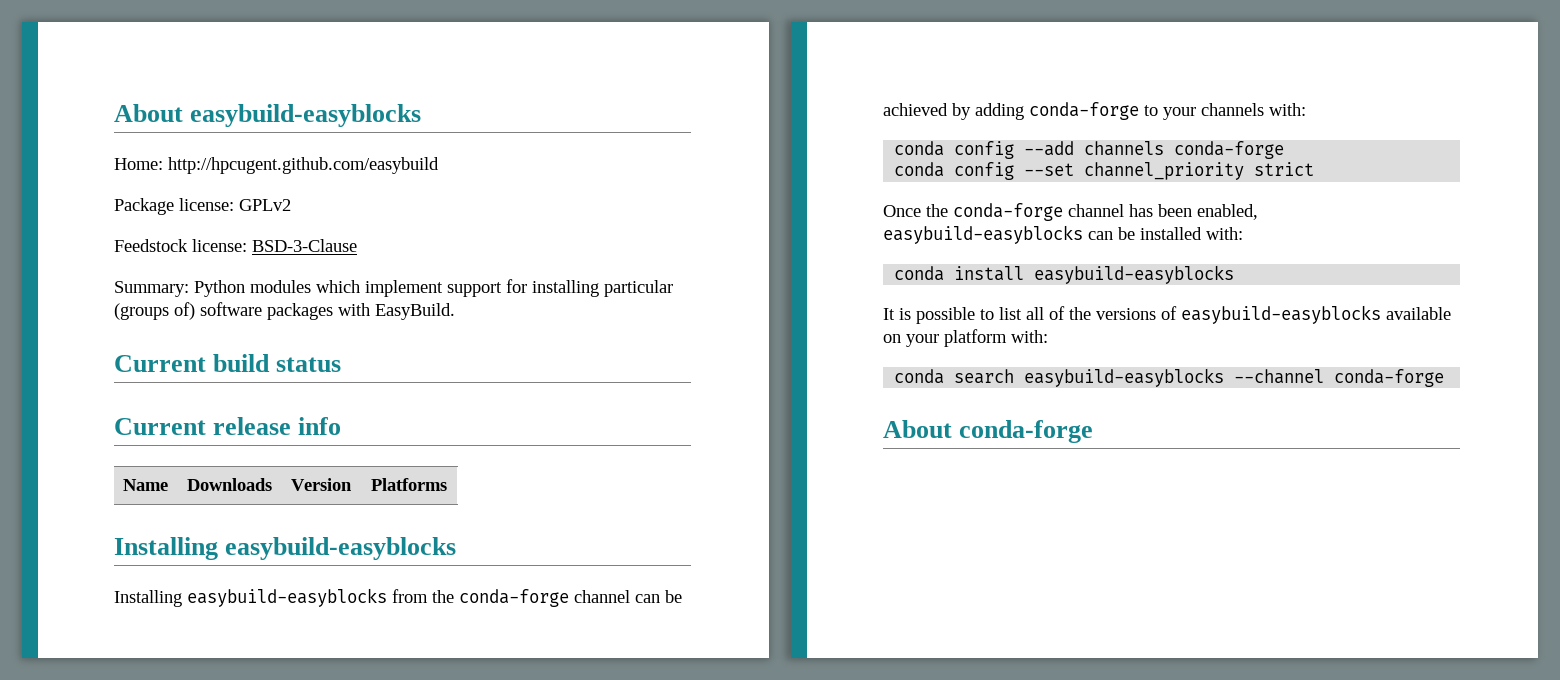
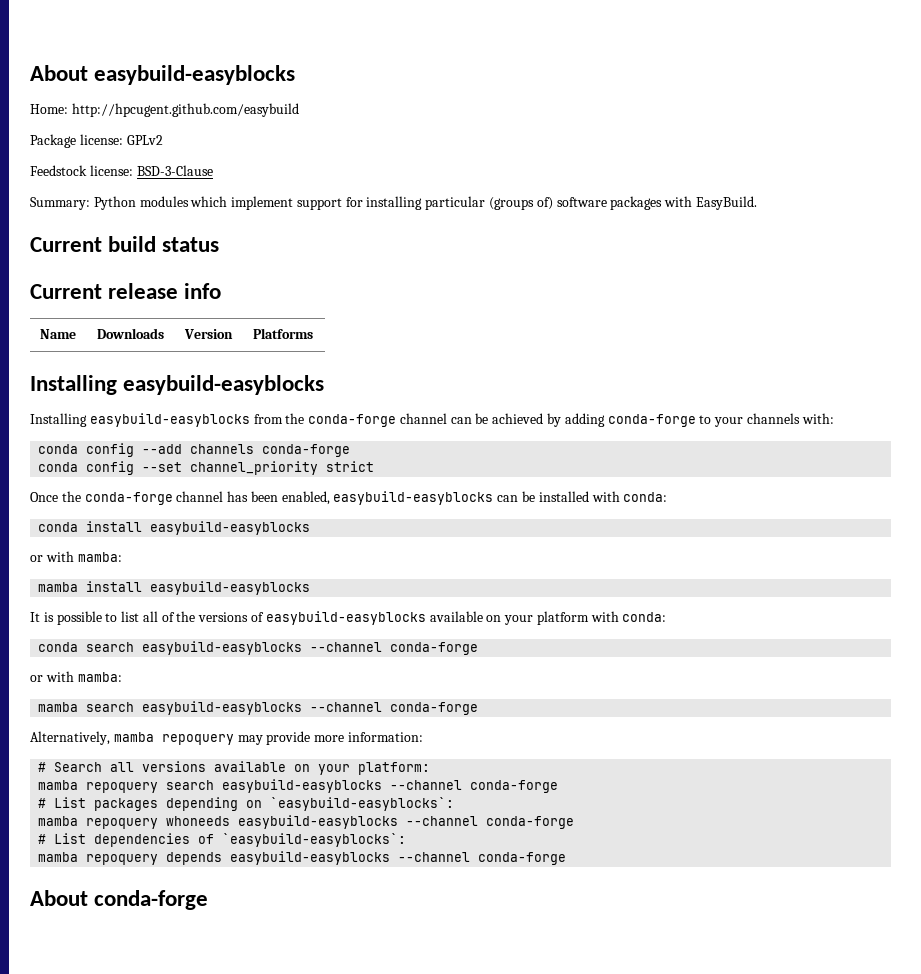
- Once the conda-forge channel has been enabled, easybuild-easyblocks can be installed with:
+ Once the conda-forge channel has been enabled, easybuild-easyblocks can be installed with conda:
  conda install easybuild-easyblocks
+ or with mamba:
+ mamba install easybuild-easyblocks
- It is possible to list all of the versions of easybuild-easyblocks available on your platform with:
+ It is possible to list all of the versions of easybuild-easyblocks available on your platform with conda:
  conda search easybuild-easyblocks --channel conda-forge
+ or with mamba:
+ mamba search easybuild-easyblocks --channel conda-forge
+ Alternatively, mamba repoquery may provide more information:
+ # Search all versions available on your platform:
+ mamba repoquery search easybuild-easyblocks --channel conda-forge
+ # List packages depending on `easybuild-easyblocks`:
+ mamba repoquery whoneeds easybuild-easyblocks --channel conda-forge
+ # List dependencies of `easybuild-easyblocks`:
+ mamba repoquery depends easybuild-easyblocks --channel conda-forge

